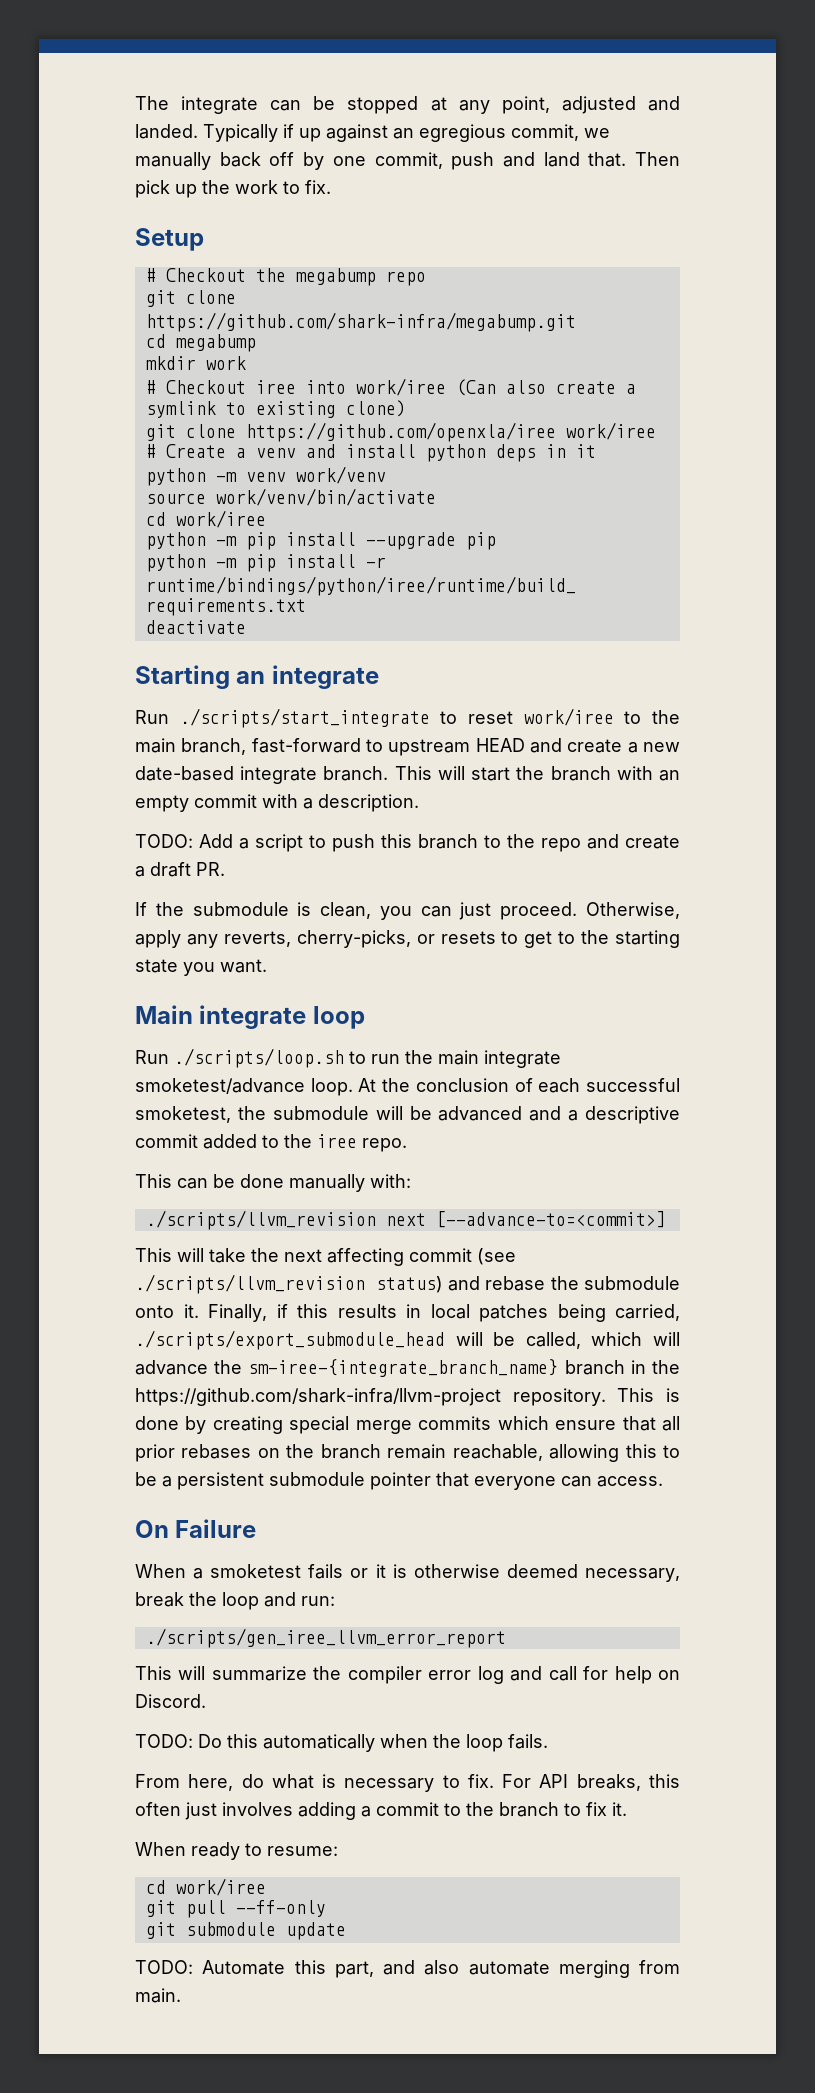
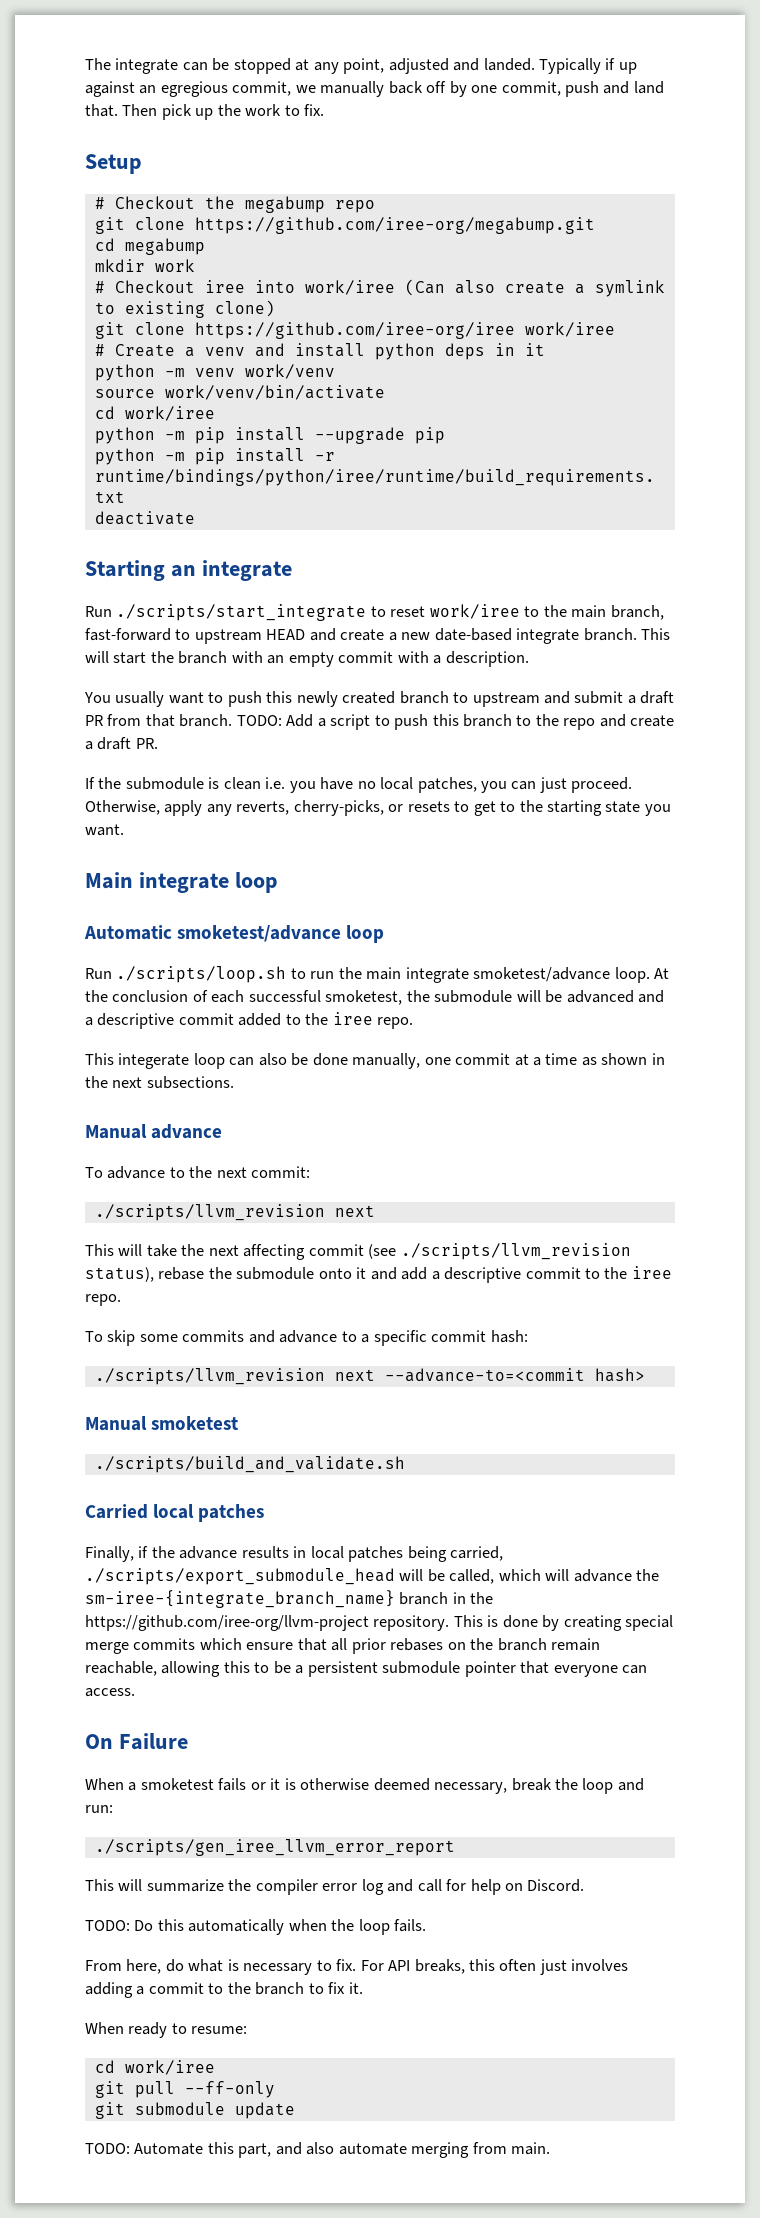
- git clone https://github.com/shark-infra/megabump.git
+ git clone https://github.com/iree-org/megabump.git
- git clone https://github.com/openxla/iree work/iree
+ git clone https://github.com/iree-org/iree work/iree
+ You usually want to push this newly created branch to upstream and submit a draft PR from that branch.
- If the submodule is clean, you can just proceed.
+ If the submodule is clean i.e. you have no local patches, you can just proceed.
+ Automatic smoketest/advance loop
- This can be done manually with:
- ./scripts/llvm_revision next [--advance-to=<commit>]
+ This integerate loop can also be done manually, one commit at a time as shown in the next subsections.
+ Manual advance
+ To advance to the next commit:
+ ./scripts/llvm_revision next
- This will take the next affecting commit (see ./scripts/llvm_revision status) and rebase the submodule onto it. Finally, if this results in local patches being carried, ./scripts/export_submodule_head will be called, which will advance the sm-iree-{integrate_branch_name} branch in the https://github.com/shark-infra/llvm-project repository.
+ This will take the next affecting commit (see ./scripts/llvm_revision status), rebase the submodule onto it and add a descriptive commit to the iree repo.
+ To skip some commits and advance to a specific commit hash:
+ ./scripts/llvm_revision next --advance-to=<commit hash>
+ Manual smoketest
+ ./scripts/build_and_validate.sh
+ Carried local patches
+ Finally, if the advance results in local patches being carried, ./scripts/export_submodule_head will be called, which will advance the sm-iree-{integrate_branch_name} branch in the https://github.com/iree-org/llvm-project repository.

